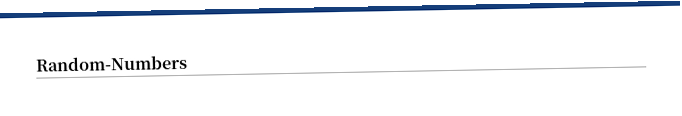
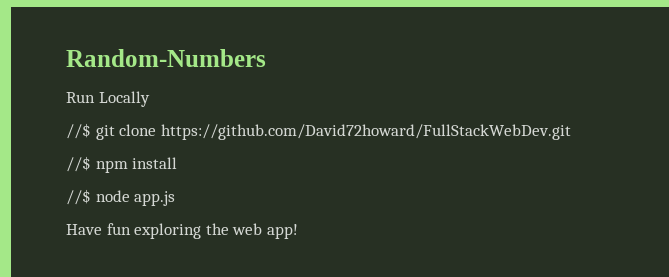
+ Run Locally
+ //$ git clone https://github.com/David72howard/FullStackWebDev.git
+ //$ npm install
+ //$ node app.js
+ Have fun exploring the web app!

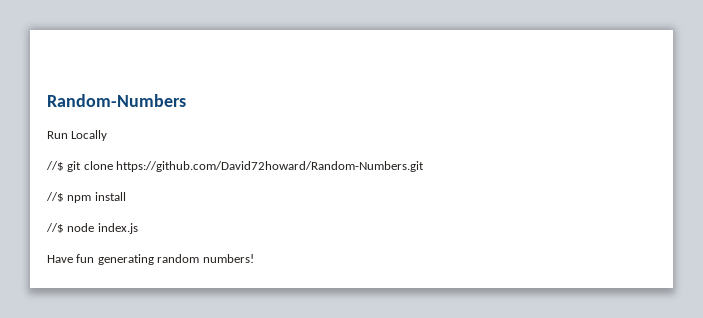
- //$ git clone https://github.com/David72howard/FullStackWebDev.git
+ //$ git clone https://github.com/David72howard/Random-Numbers.git
- //$ node app.js
+ //$ node index.js
- Have fun exploring the web app!
+ Have fun generating random numbers!

